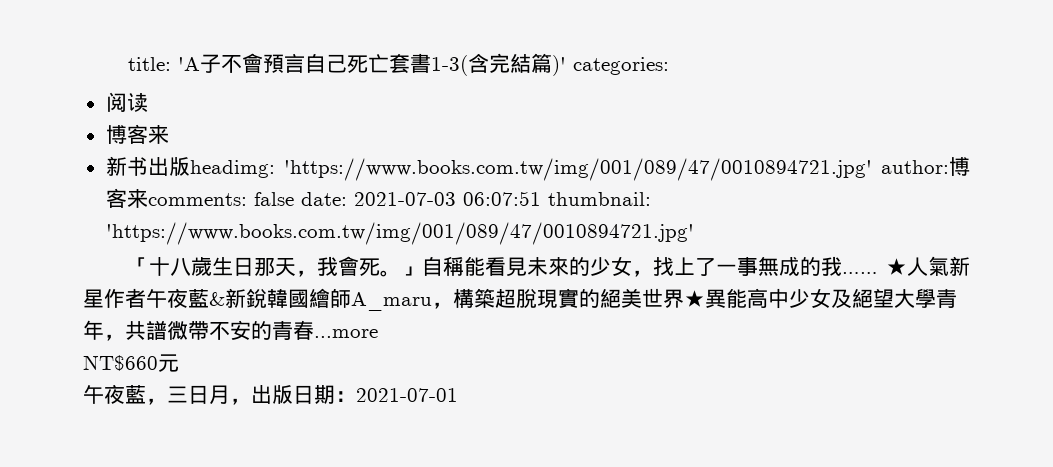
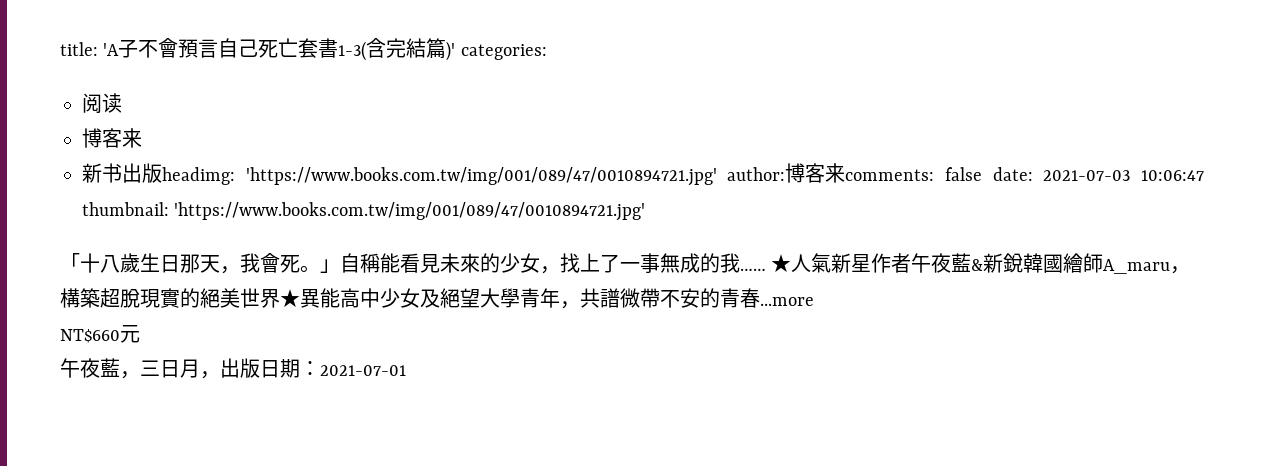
- 新书出版headimg: 'https://www.books.com.tw/img/001/089/47/0010894721.jpg' author:博客来comments: false date: 2021-07-03 06:07:51 thumbnail: 'https://www.books.com.tw/img/001/089/47/0010894721.jpg'
+ 新书出版headimg: 'https://www.books.com.tw/img/001/089/47/0010894721.jpg' author:博客来comments: false date: 2021-07-03 10:06:47 thumbnail: 'https://www.books.com.tw/img/001/089/47/0010894721.jpg'

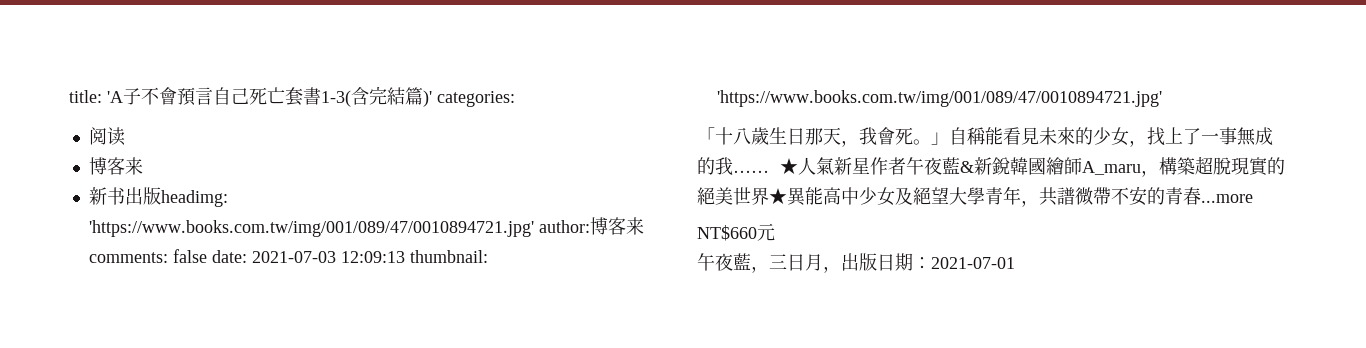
- 新书出版headimg: 'https://www.books.com.tw/img/001/089/47/0010894721.jpg' author:博客来comments: false date: 2021-07-03 10:06:47 thumbnail: 'https://www.books.com.tw/img/001/089/47/0010894721.jpg'
+ 新书出版headimg: 'https://www.books.com.tw/img/001/089/47/0010894721.jpg' author:博客来comments: false date: 2021-07-03 12:09:13 thumbnail: 'https://www.books.com.tw/img/001/089/47/0010894721.jpg'

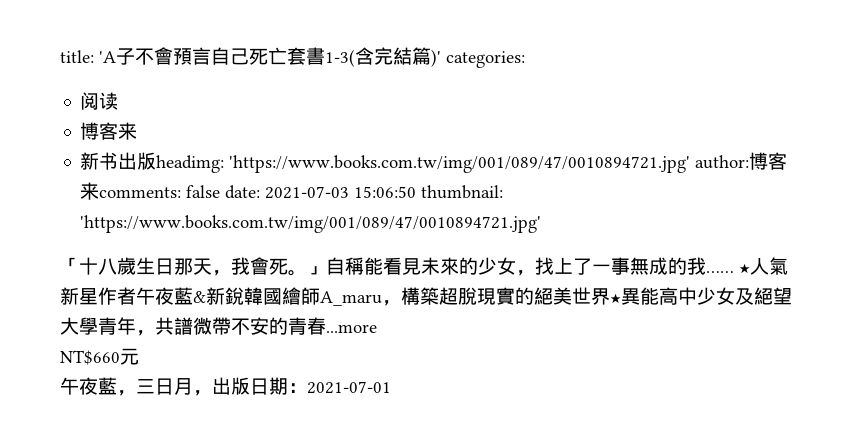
- 新书出版headimg: 'https://www.books.com.tw/img/001/089/47/0010894721.jpg' author:博客来comments: false date: 2021-07-03 12:09:13 thumbnail: 'https://www.books.com.tw/img/001/089/47/0010894721.jpg'
+ 新书出版headimg: 'https://www.books.com.tw/img/001/089/47/0010894721.jpg' author:博客来comments: false date: 2021-07-03 15:06:50 thumbnail: 'https://www.books.com.tw/img/001/089/47/0010894721.jpg'

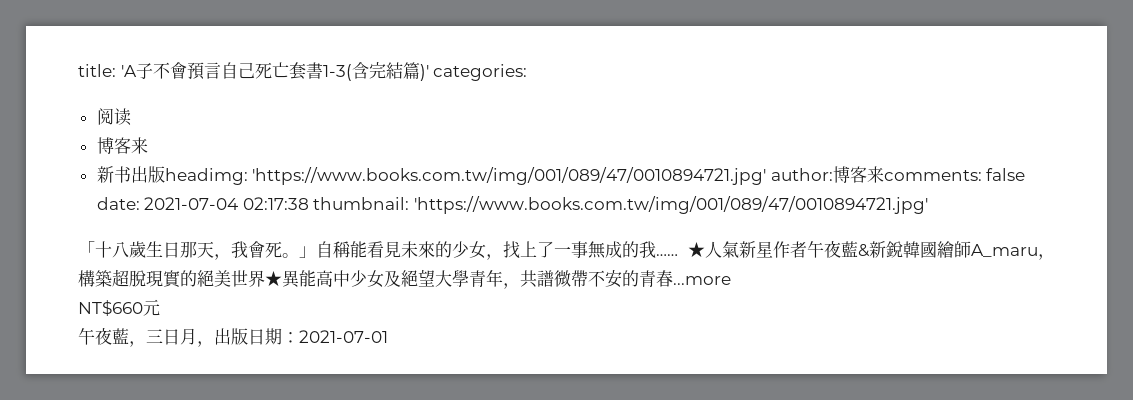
- 新书出版headimg: 'https://www.books.com.tw/img/001/089/47/0010894721.jpg' author:博客来comments: false date: 2021-07-03 15:06:50 thumbnail: 'https://www.books.com.tw/img/001/089/47/0010894721.jpg'
+ 新书出版headimg: 'https://www.books.com.tw/img/001/089/47/0010894721.jpg' author:博客来comments: false date: 2021-07-04 02:17:38 thumbnail: 'https://www.books.com.tw/img/001/089/47/0010894721.jpg'

